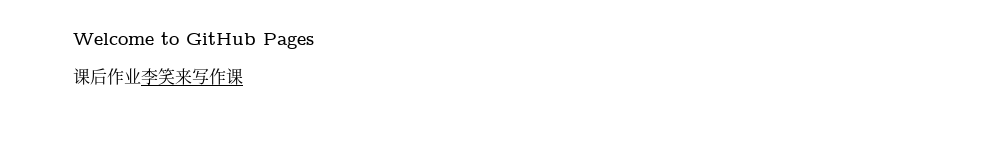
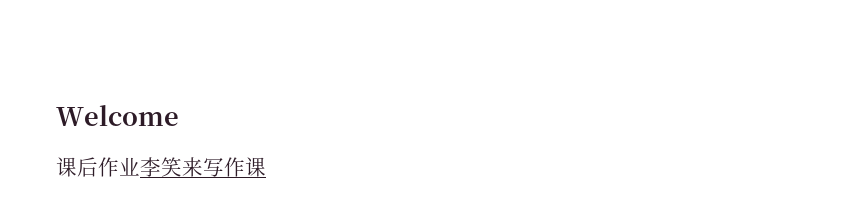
- Welcome to GitHub Pages
+ Welcome

